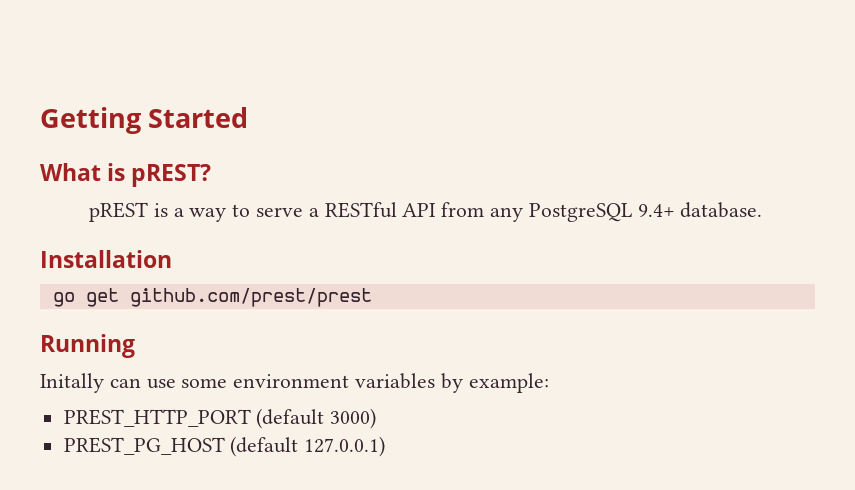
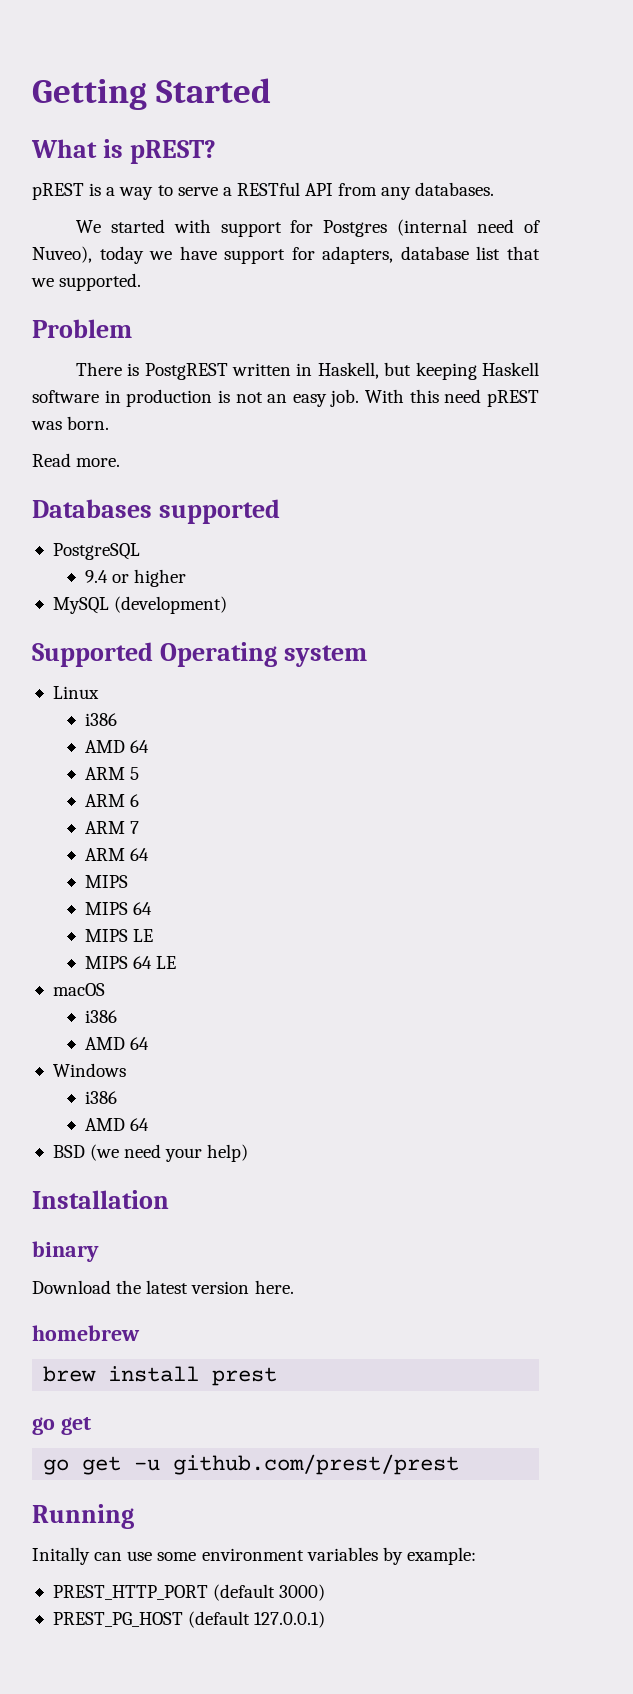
- pREST is a way to serve a RESTful API from any PostgreSQL 9.4+ database.
+ pREST is a way to serve a RESTful API from any databases.
+ We started with support for Postgres (internal need of Nuveo), today we have support for adapters, database list that we supported.
+ Problem
+ There is PostgREST written in Haskell, but keeping Haskell software in production is not an easy job. With this need pREST was born.
+ Read more.
+ Databases supported
+ PostgreSQL
+ 9.4 or higher
+ MySQL (development)
+ Supported Operating system
+ Linux
+ i386
+ AMD 64
+ ARM 5
+ ARM 6
+ ARM 7
+ ARM 64
+ MIPS
+ MIPS 64
+ MIPS LE
+ MIPS 64 LE
+ macOS
+ i386
+ AMD 64
+ Windows
+ i386
+ AMD 64
+ BSD (we need your help)
  Installation
- go get github.com/prest/prest
+ binary
+ Download the latest version here.
+ homebrew
+ brew install prest
+ go get
+ go get -u github.com/prest/prest

